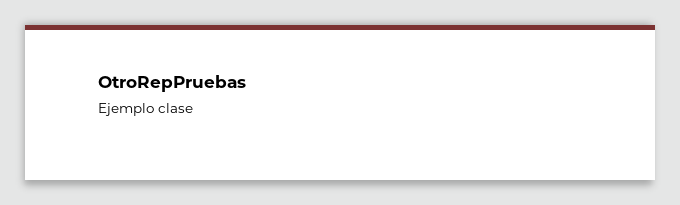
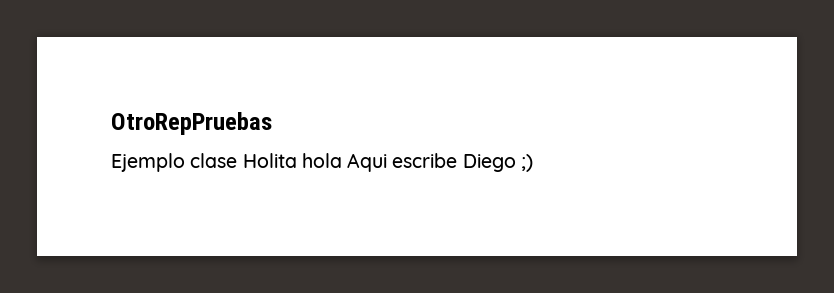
- Ejemplo clase
+ Ejemplo clase Holita hola Aqui escribe Diego ;)

